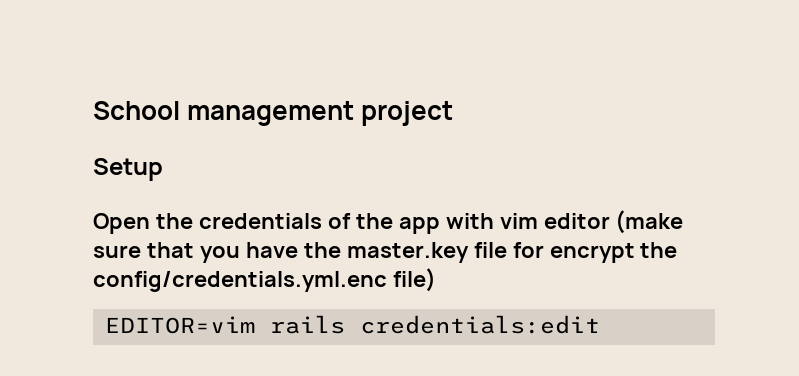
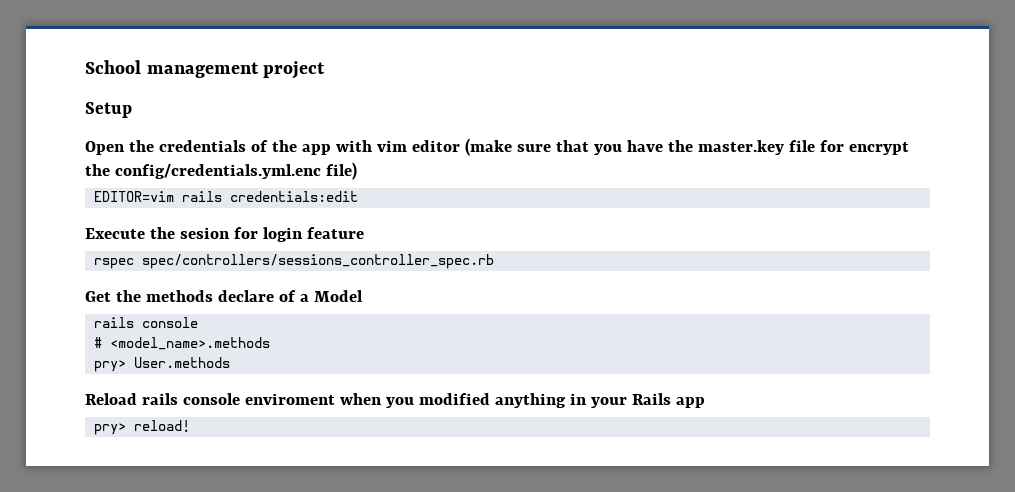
+ Execute the sesion for login feature
+ rspec spec/controllers/sessions_controller_spec.rb
+ Get the methods declare of a Model
+ rails console
+ # <model_name>.methods
+ pry> User.methods
+ Reload rails console enviroment when you modified anything in your Rails app
+ pry> reload!

